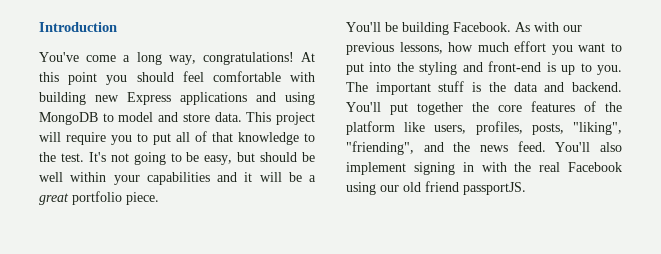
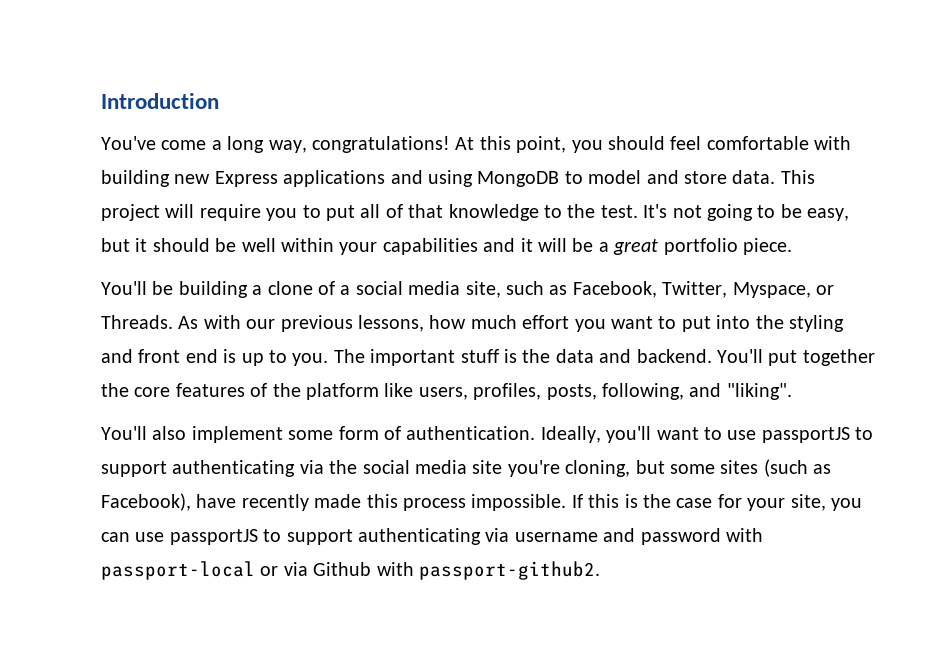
- At this point you should feel comfortable with building new Express applications and using MongoDB to model and store data.
+ At this point, you should feel comfortable with building new Express applications and using MongoDB to model and store data.
- It's not going to be easy, but should be well within your capabilities and it will be a great portfolio piece.
+ It's not going to be easy, but it should be well within your capabilities and it will be a great portfolio piece.
- You'll be building Facebook.
+ You'll be building a clone of a social media site, such as Facebook, Twitter, Myspace, or Threads.
- As with our previous lessons, how much effort you want to put into the styling and front-end is up to you.
+ As with our previous lessons, how much effort you want to put into the styling and front end is up to you.
- You'll put together the core features of the platform like users, profiles, posts, "liking", "friending", and the news feed. You'll also implement signing in with the real Facebook using our old friend passportJS.
+ You'll put together the core features of the platform like users, profiles, posts, following, and "liking".
+ You'll also implement some form of authentication. Ideally, you'll want to use passportJS to support authenticating via the social media site you're cloning, but some sites (such as Facebook), have recently made this process impossible. If this is the case for your site, you can use passportJS to support authenticating via username and password with passport-local or via Github with passport-github2.

